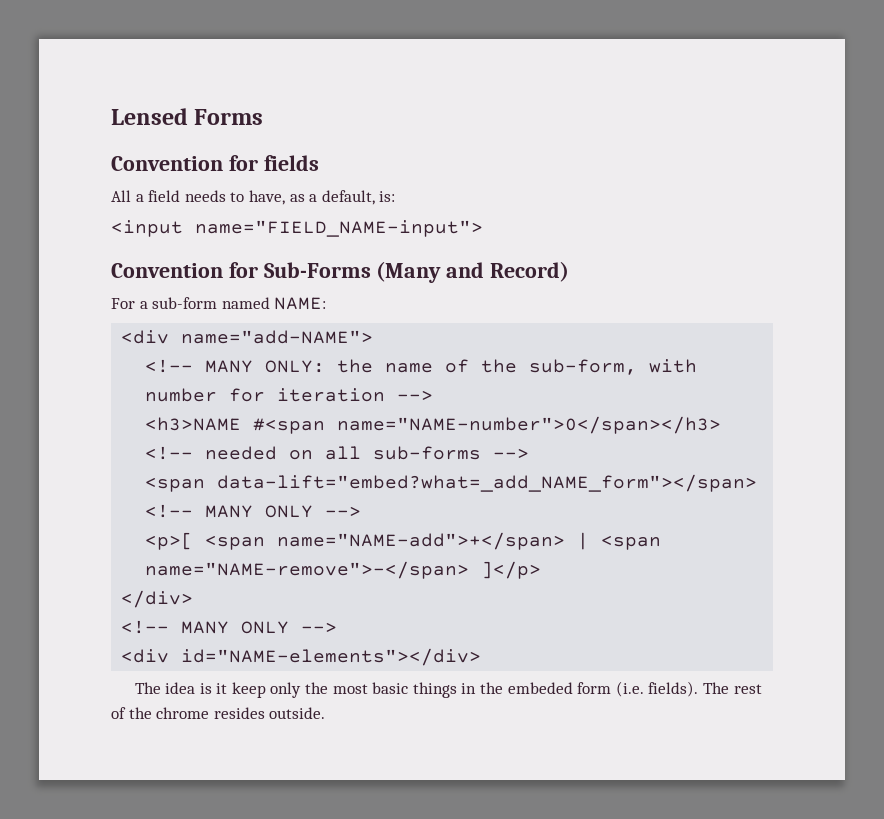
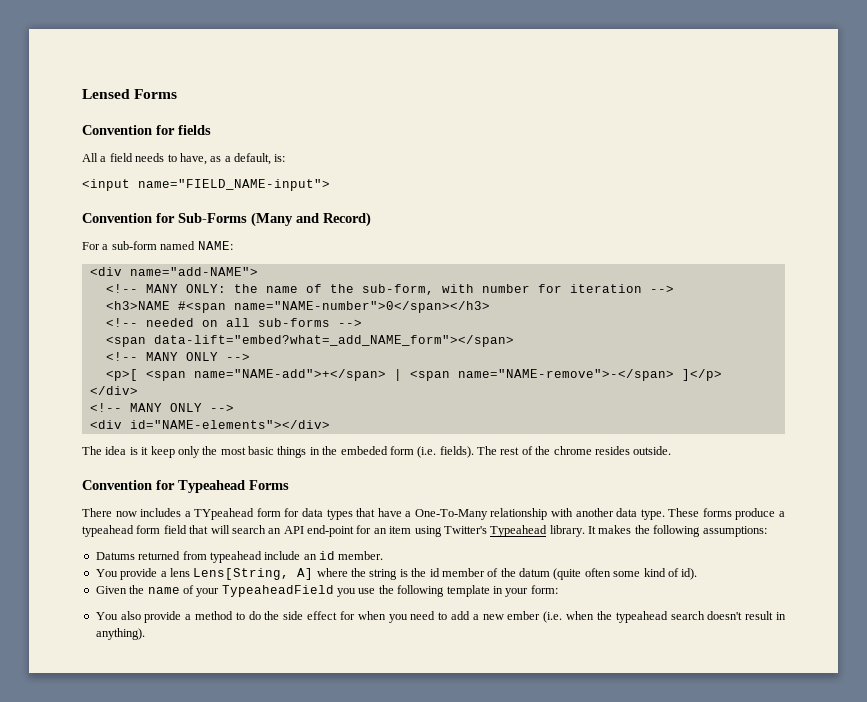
+ Convention for Typeahead Forms
+ There now includes a TYpeahead form for data types that have a One-To-Many relationship with another data type. These forms produce a typeahead form field that will search an API end-point for an item using Twitter's Typeahead library. It makes the following assumptions:
+ Datums returned from typeahead include an id member.
+ You provide a lens Lens[String, A] where the string is the id member of the datum (quite often some kind of id).
+ Given the name of your TypeaheadField you use the following template in your form:
+ You also provide a method to do the side effect for when you need to add a new ember (i.e. when the typeahead search doesn't result in anything).

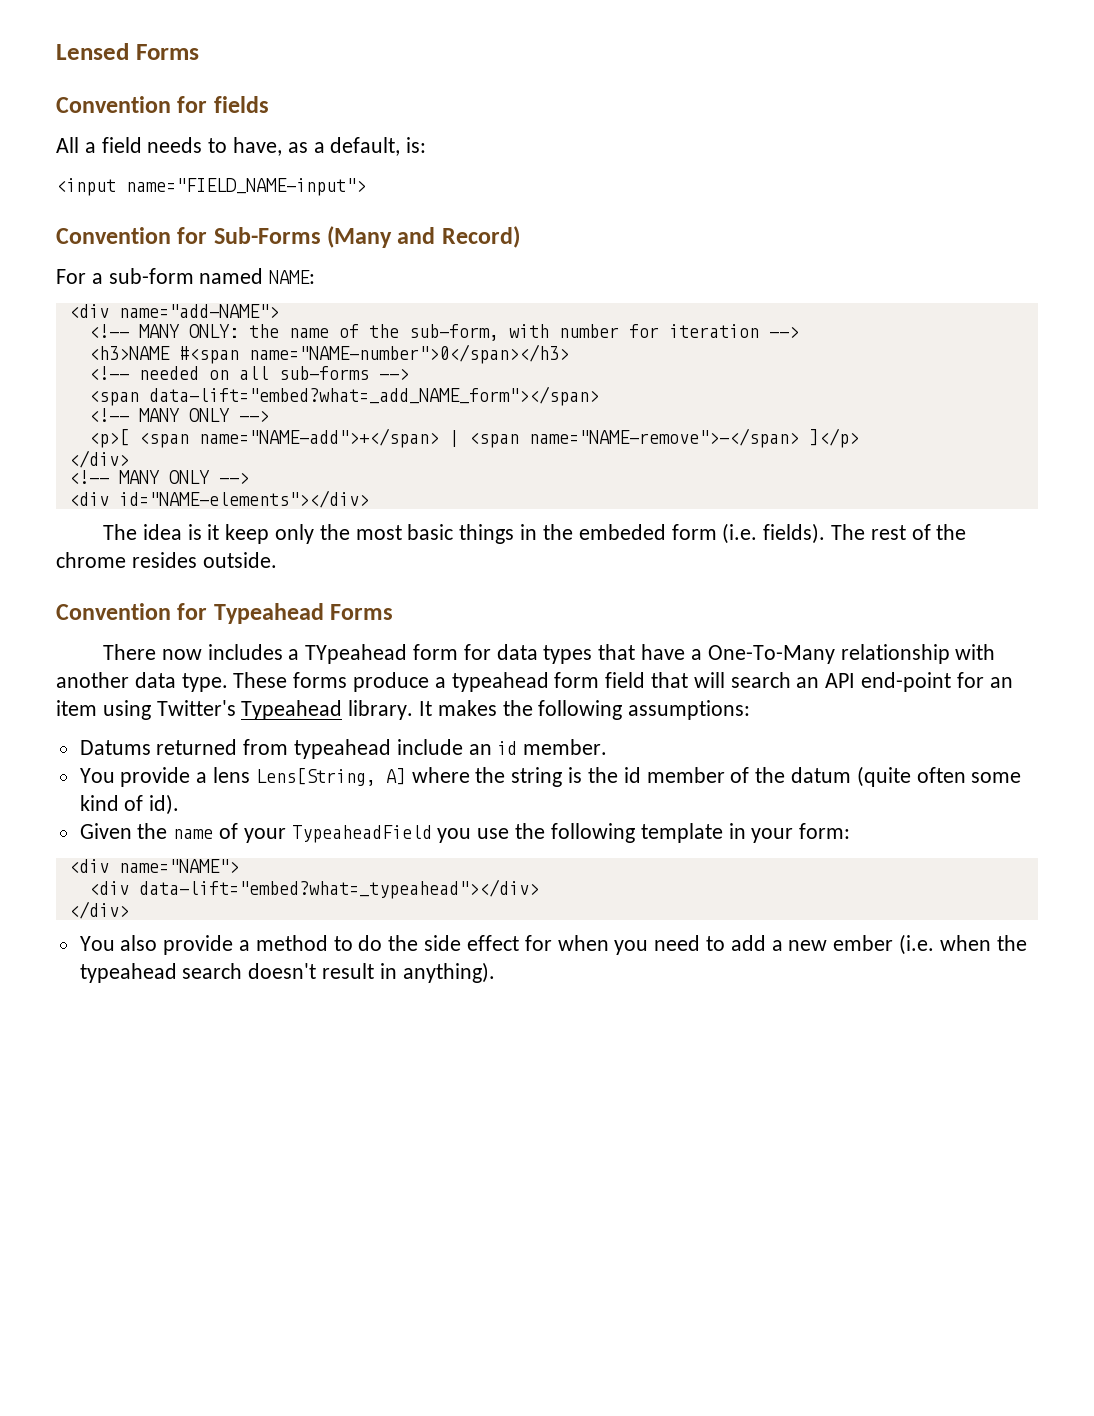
+ <div name="NAME">
+ <div data-lift="embed?what=_typeahead"></div>
+ </div>

